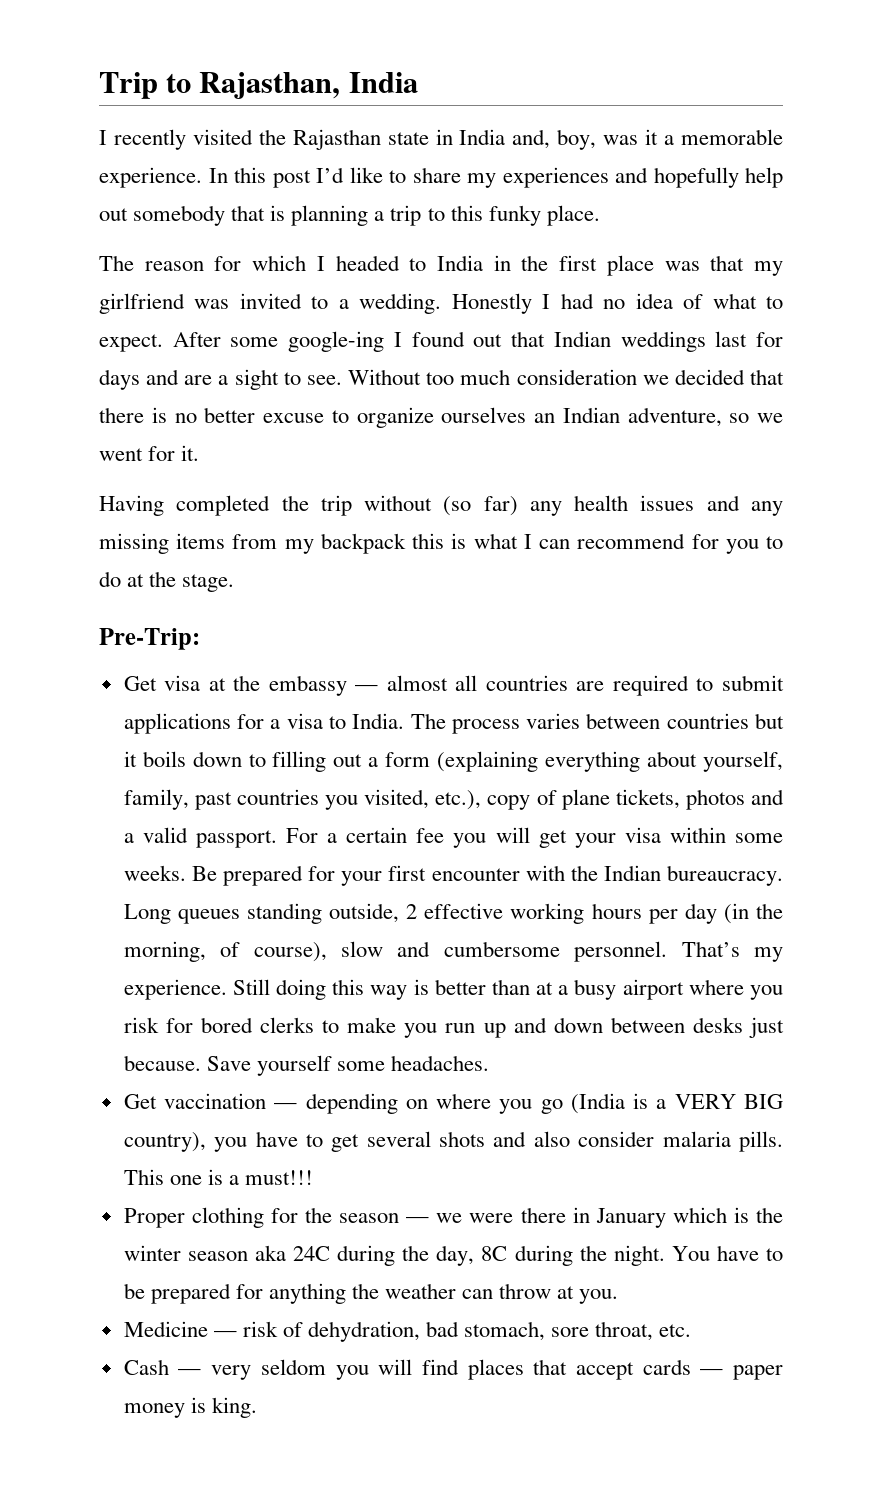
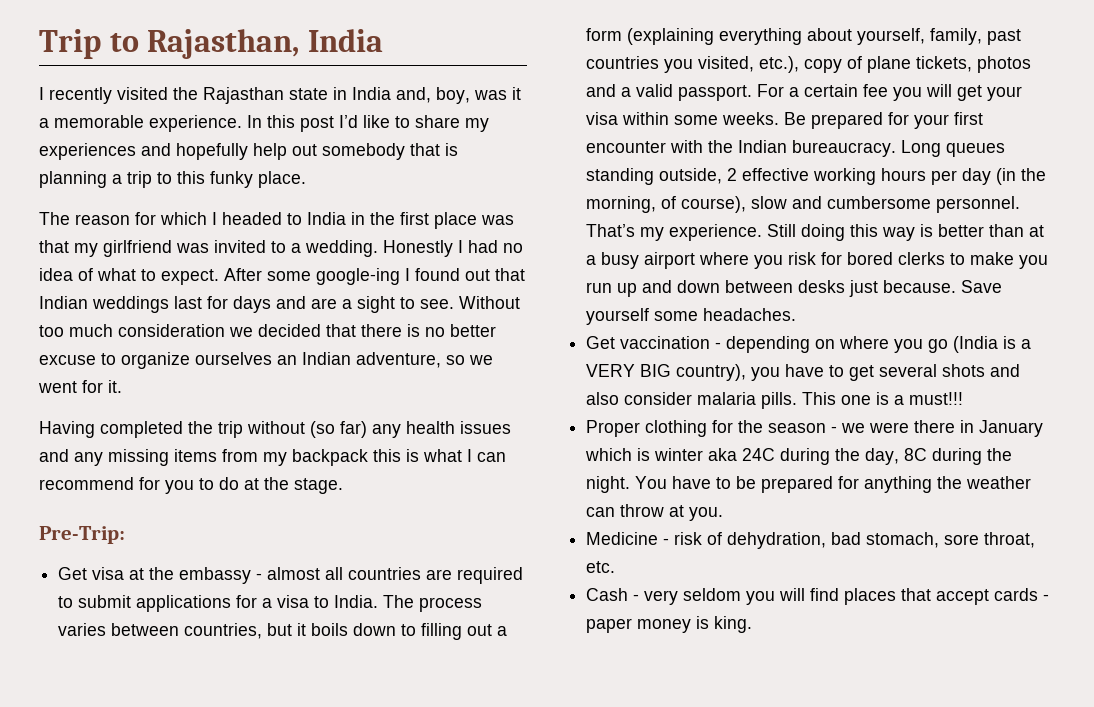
- Get visa at the embassy — almost all countries are required to submit applications for a visa to India.
+ Get visa at the embassy - almost all countries are required to submit applications for a visa to India.
- The process varies between countries but it boils down to filling out a form (explaining everything about yourself, family, past countries you visited, etc.), copy of plane tickets, photos and a valid passport.
+ The process varies between countries, but it boils down to filling out a form (explaining everything about yourself, family, past countries you visited, etc.), copy of plane tickets, photos and a valid passport.
- Get vaccination — depending on where you go (India is a VERY BIG country), you have to get several shots and also consider malaria pills.
+ Get vaccination - depending on where you go (India is a VERY BIG country), you have to get several shots and also consider malaria pills.
- Proper clothing for the season — we were there in January which is the winter season aka 24C during the day, 8C during the night.
+ Proper clothing for the season - we were there in January which is winter aka 24C during the day, 8C during the night.
- Medicine — risk of dehydration, bad stomach, sore throat, etc.
+ Medicine - risk of dehydration, bad stomach, sore throat, etc.
- Cash — very seldom you will find places that accept cards — paper money is king.
+ Cash - very seldom you will find places that accept cards - paper money is king.

